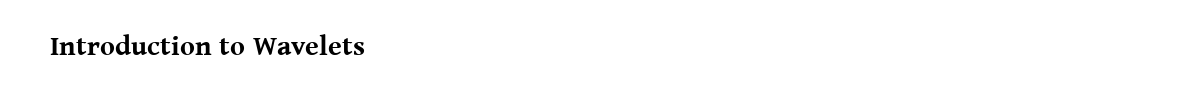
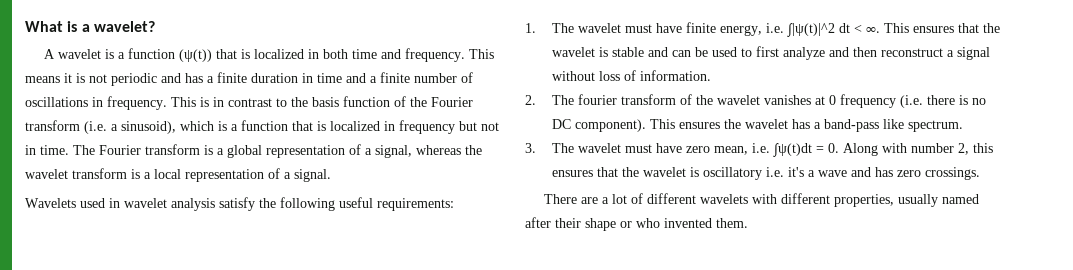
- Introduction to Wavelets
+ What is a wavelet?
+ A wavelet is a function (ψ(t)) that is localized in both time and frequency. This means it is not periodic and has a finite duration in time and a finite number of oscillations in frequency. This is in contrast to the basis function of the Fourier transform (i.e. a sinusoid), which is a function that is localized in frequency but not in time. The Fourier transform is a global representation of a signal, whereas the wavelet transform is a local representation of a signal.
+ Wavelets used in wavelet analysis satisfy the following useful requirements:
+ 1. The wavelet must have finite energy, i.e. ∫|ψ(t)|^2 dt < ∞. This ensures that the wavelet is stable and can be used to first analyze and then reconstruct a signal without loss of information.
+ 2. The fourier transform of the wavelet vanishes at 0 frequency (i.e. there is no DC component). This ensures the wavelet has a band-pass like spectrum.
+ 3. The wavelet must have zero mean, i.e. ∫ψ(t)dt = 0. Along with number 2, this ensures that the wavelet is oscillatory i.e. it's a wave and has zero crossings.
+ There are a lot of different wavelets with different properties, usually named after their shape or who invented them.

